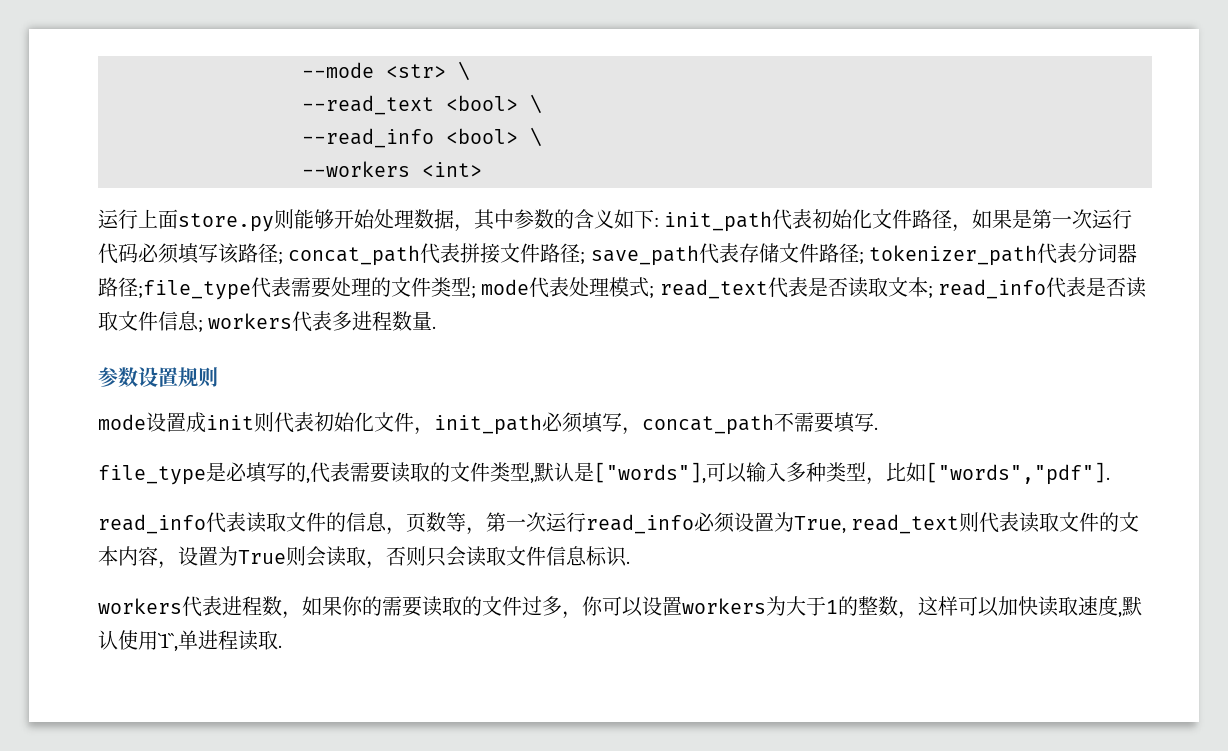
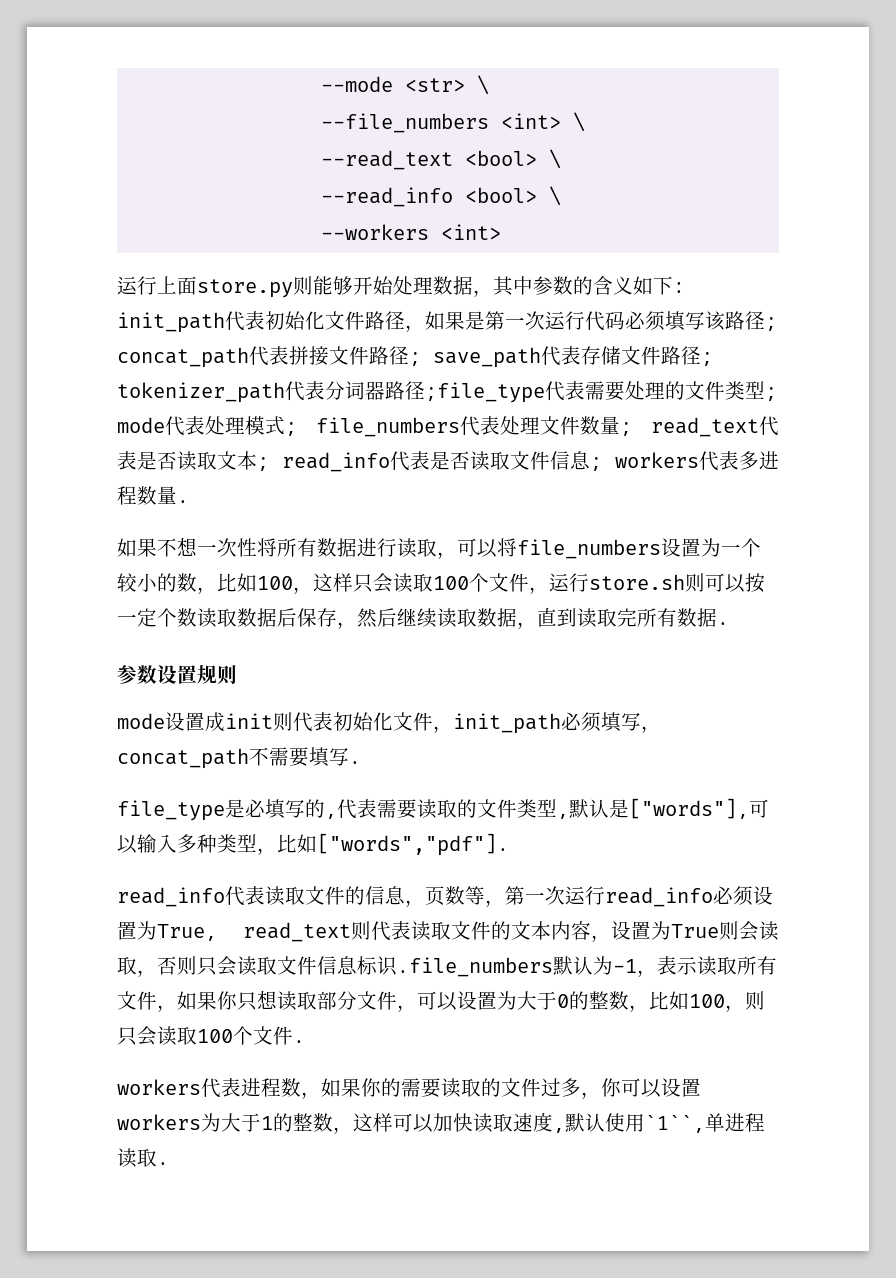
+ --file_numbers <int> \
+ file_numbers代表处理文件数量;
+ 如果不想一次性将所有数据进行读取，可以将file_numbers设置为一个较小的数，比如100，这样只会读取100个文件，运行store.sh则可以按一定个数读取数据后保存，然后继续读取数据，直到读取完所有数据.
- read_info代表读取文件的信息，页数等，第一次运行read_info必须设置为True, read_text则代表读取文件的文本内容，设置为True则会读取，否则只会读取文件信息标识.
+ read_info代表读取文件的信息，页数等，第一次运行read_info必须设置为True, read_text则代表读取文件的文本内容，设置为True则会读取，否则只会读取文件信息标识.file_numbers默认为-1，表示读取所有文件，如果你只想读取部分文件，可以设置为大于0的整数，比如100，则只会读取100个文件.

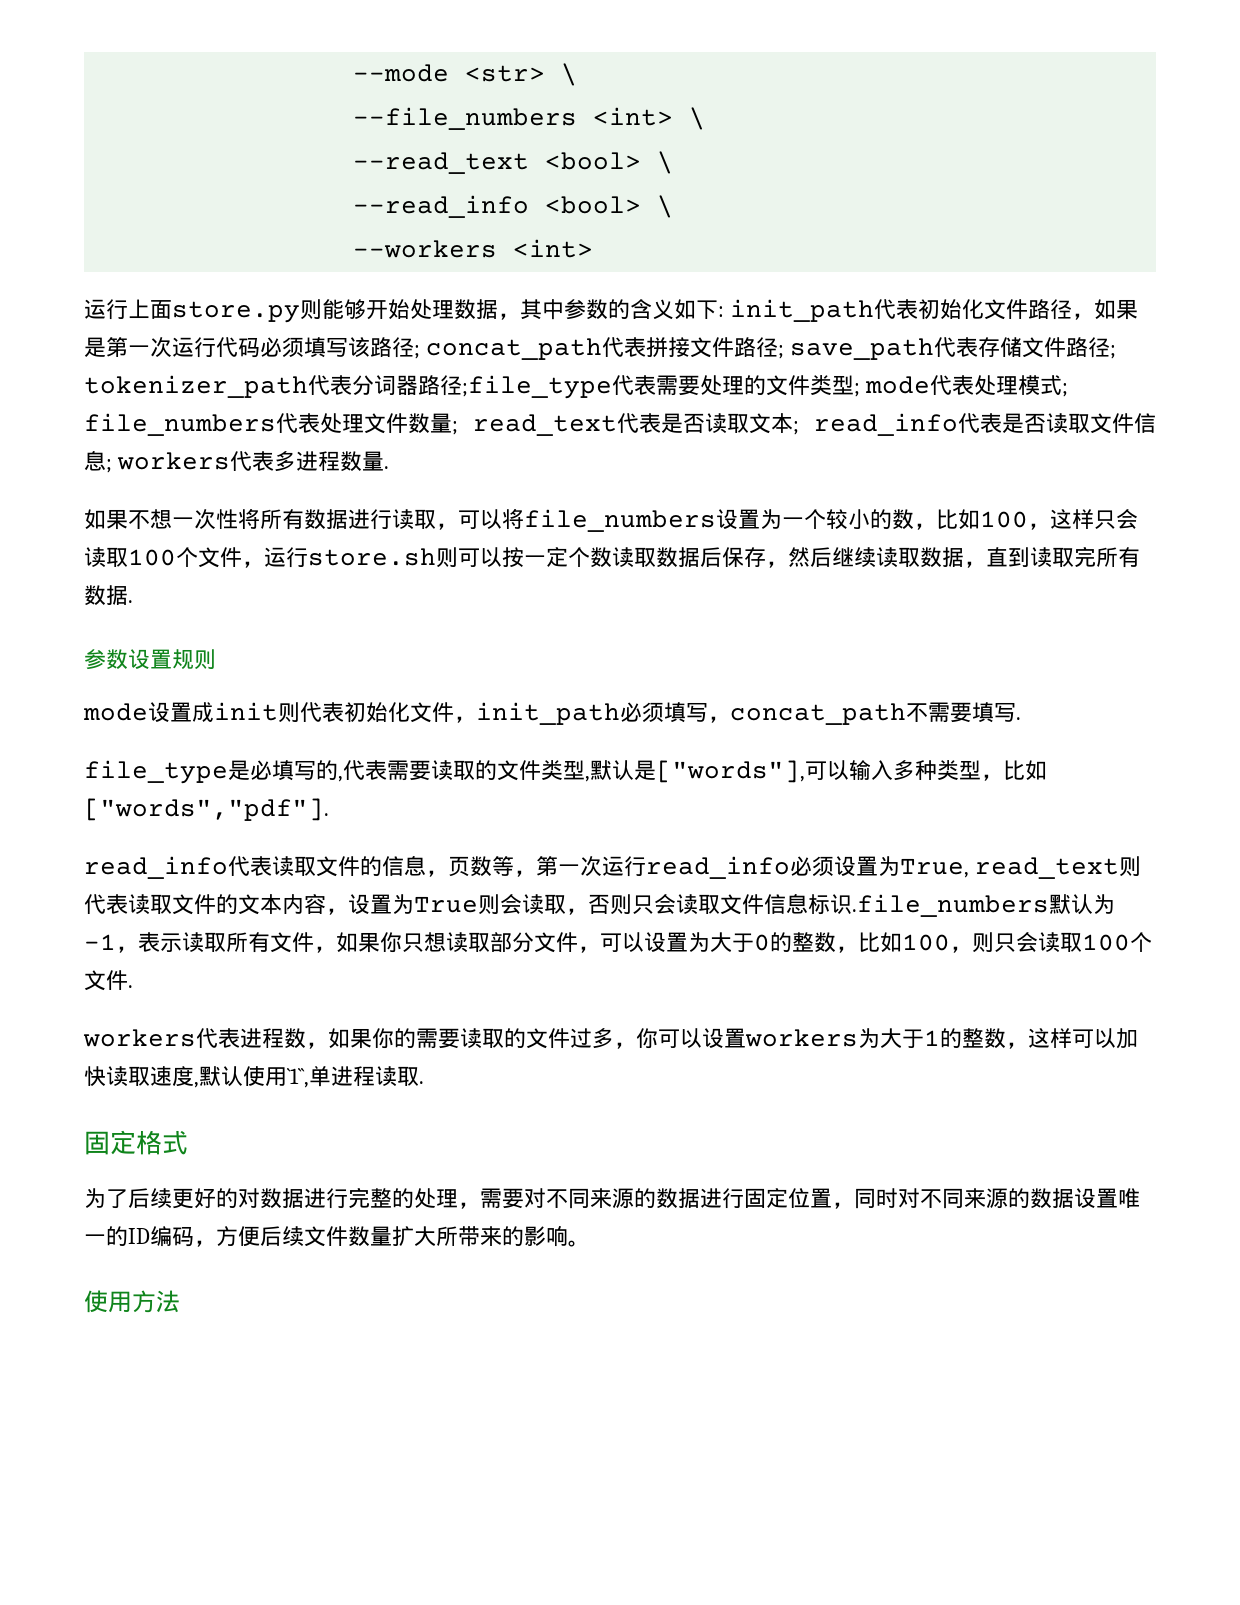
+ 固定格式
+ 为了后续更好的对数据进行完整的处理，需要对不同来源的数据进行固定位置，同时对不同来源的数据设置唯一的ID编码，方便后续文件数量扩大所带来的影响。
+ 使用方法

